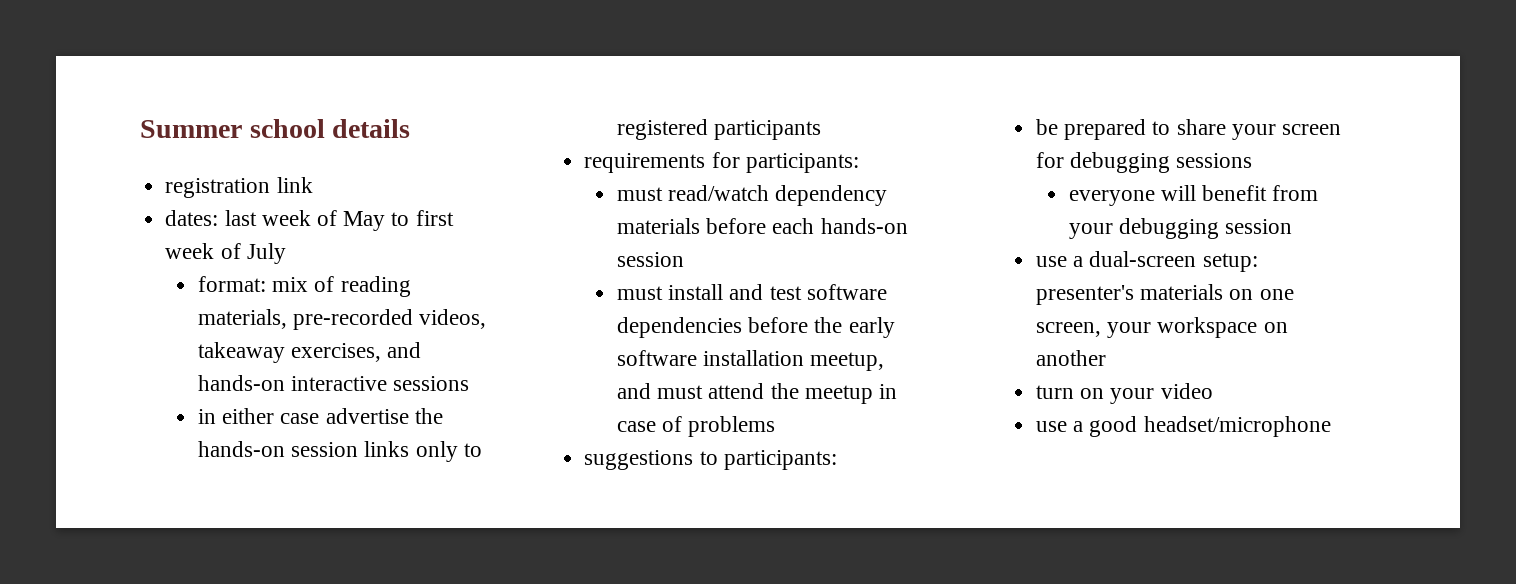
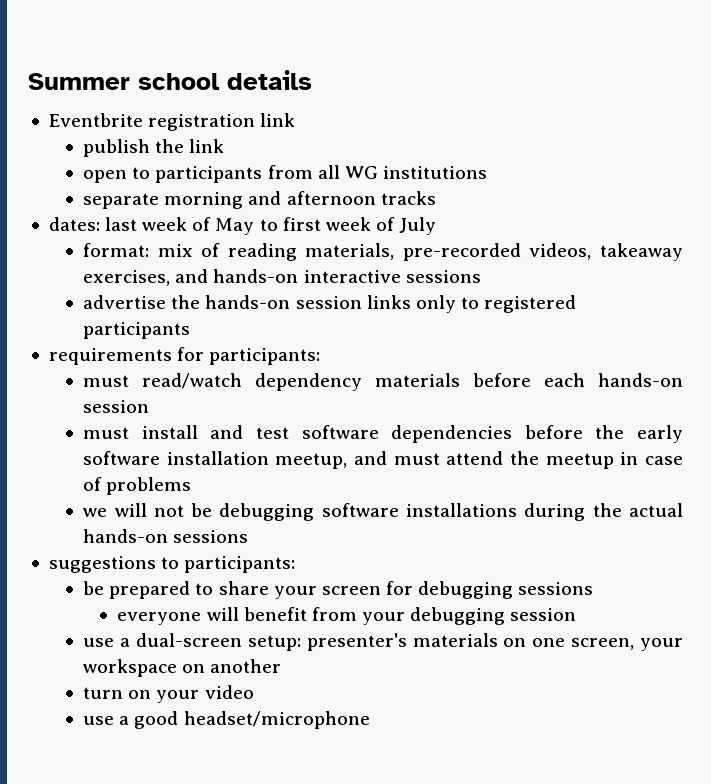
- registration link
+ Eventbrite registration link
+ publish the link
+ open to participants from all WG institutions
+ separate morning and afternoon tracks
- in either case advertise the hands-on session links only to registered participants
+ advertise the hands-on session links only to registered participants
+ we will not be debugging software installations during the actual hands-on sessions

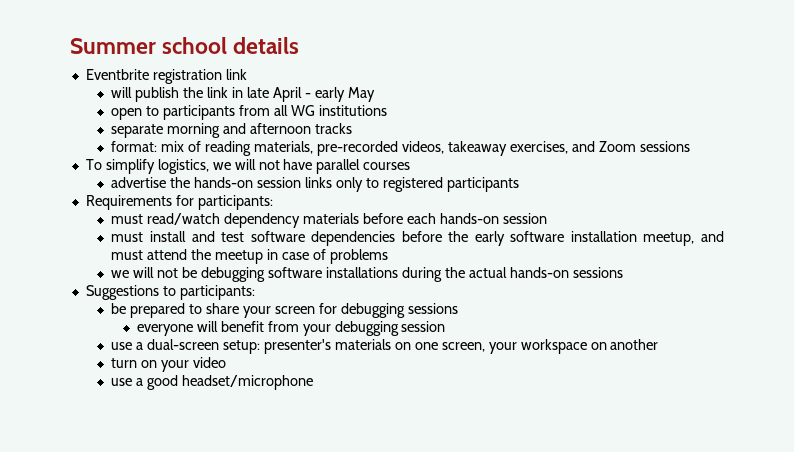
- publish the link
+ will publish the link in late April - early May
- dates: last week of May to first week of July
- format: mix of reading materials, pre-recorded videos, takeaway exercises, and hands-on interactive sessions
+ format: mix of reading materials, pre-recorded videos, takeaway exercises, and Zoom sessions
+ To simplify logistics, we will not have parallel courses
- requirements for participants:
+ Requirements for participants:
- suggestions to participants:
+ Suggestions to participants:

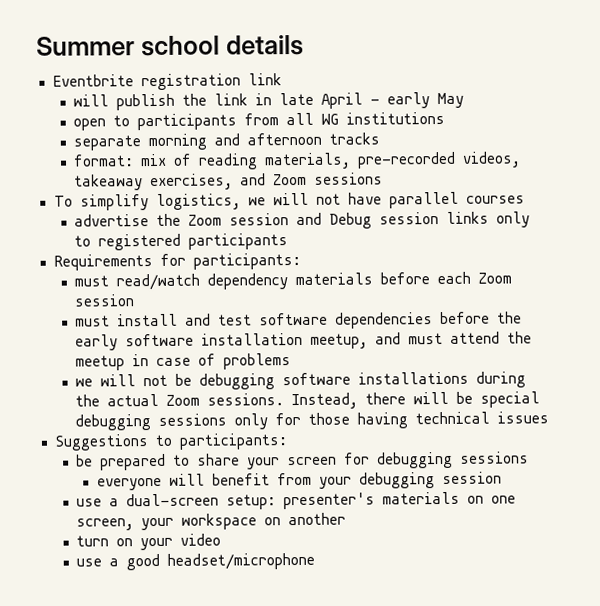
- advertise the hands-on session links only to registered participants
+ advertise the Zoom session and Debug session links only to registered participants
- must read/watch dependency materials before each hands-on session
+ must read/watch dependency materials before each Zoom session
- we will not be debugging software installations during the actual hands-on sessions
+ we will not be debugging software installations during the actual Zoom sessions. Instead, there will be special debugging sessions only for those having technical issues

